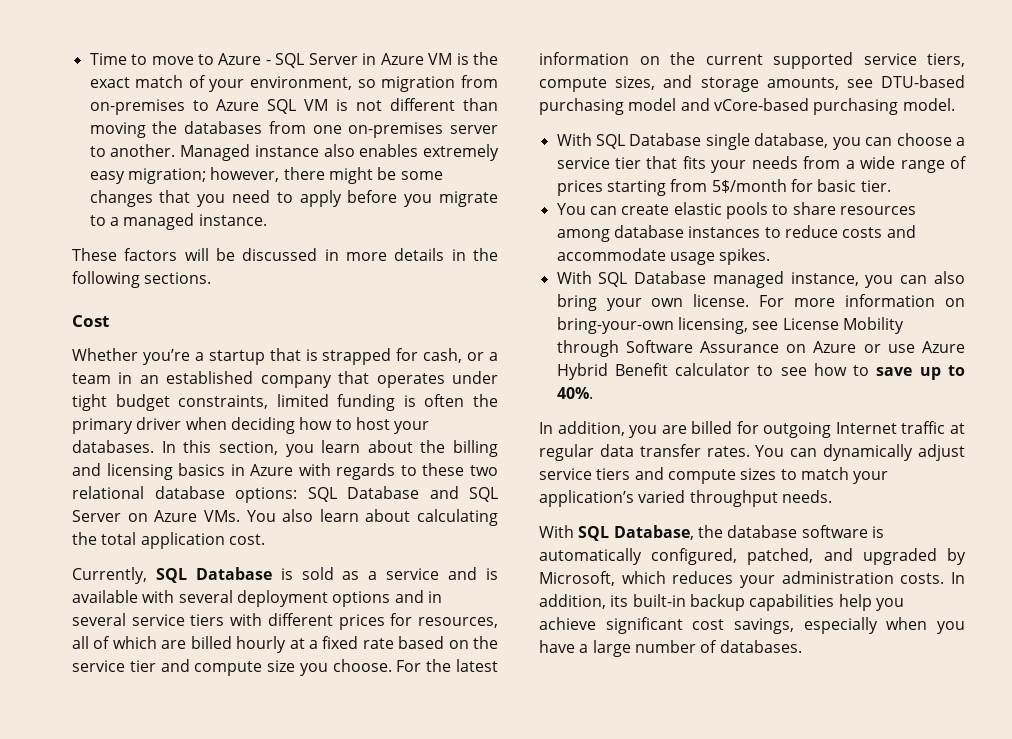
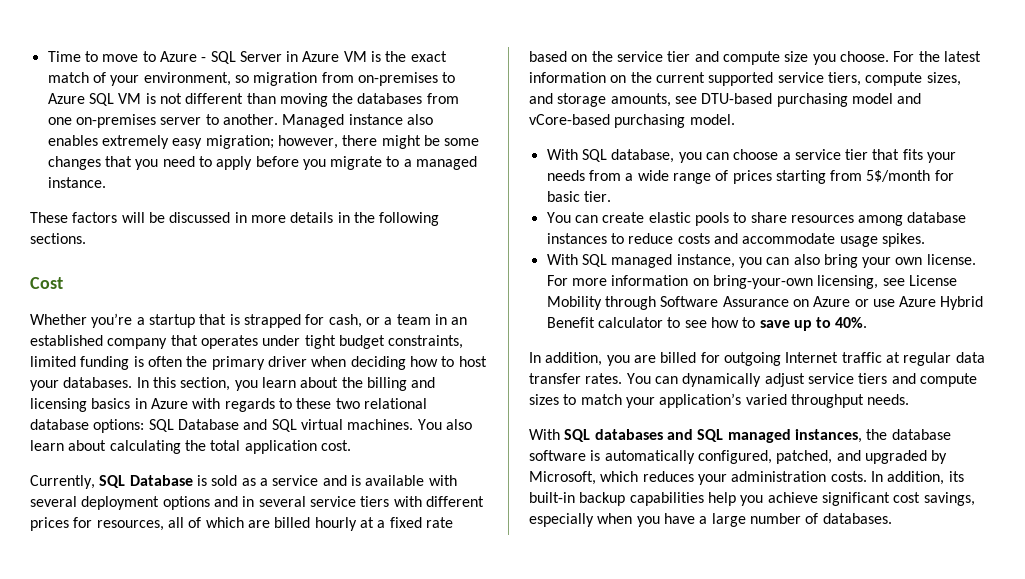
- In this section, you learn about the billing and licensing basics in Azure with regards to these two relational database options: SQL Database and SQL Server on Azure VMs. You also learn about calculating the total application cost.
+ In this section, you learn about the billing and licensing basics in Azure with regards to these two relational database options: SQL Database and SQL virtual machines. You also learn about calculating the total application cost.
- With SQL Database single database, you can choose a service tier that fits your needs from a wide range of prices starting from 5$/month for basic tier.
+ With SQL database, you can choose a service tier that fits your needs from a wide range of prices starting from 5$/month for basic tier.
- With SQL Database managed instance, you can also bring your own license.
+ With SQL managed instance, you can also bring your own license.
- With SQL Database, the database software is automatically configured, patched, and upgraded by Microsoft, which reduces your administration costs.
+ With SQL databases and SQL managed instances, the database software is automatically configured, patched, and upgraded by Microsoft, which reduces your administration costs.

